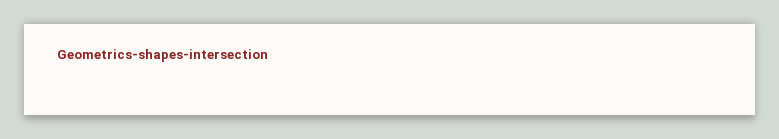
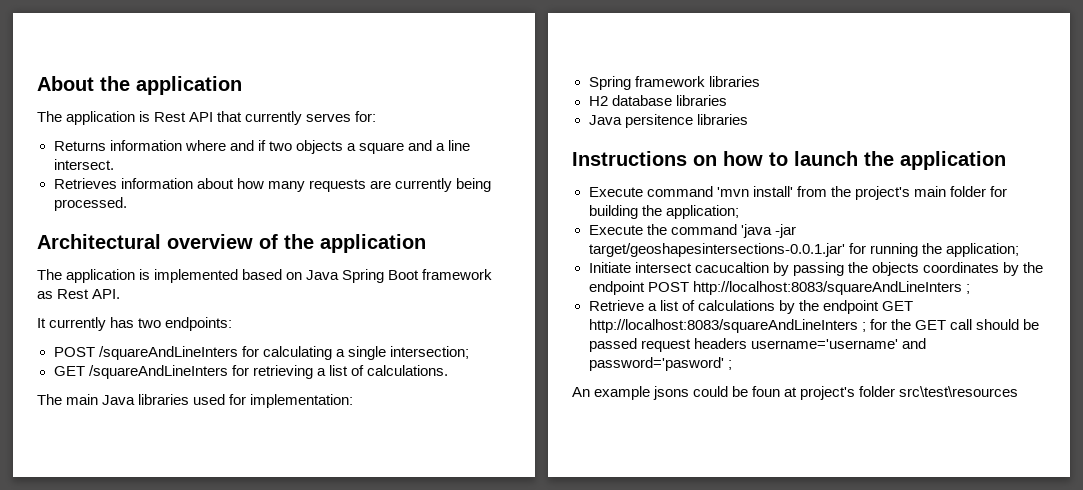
- Geometrics-shapes-intersection
+ About the application
+ The application is Rest API that currently serves for:
+ Returns information where and if two objects a square and a line intersect.
+ Retrieves information about how many requests are currently being processed.
+ Architectural overview of the application
+ The application is implemented based on Java Spring Boot framework as Rest API.
+ It currently has two endpoints:
+ POST /squareAndLineInters for calculating a single intersection;
+ GET /squareAndLineInters for retrieving a list of calculations.
+ The main Java libraries used for implementation:
+ Spring framework libraries
+ H2 database libraries
+ Java persitence libraries
+ Instructions on how to launch the application
+ Execute command 'mvn install' from the project's main folder for building the application;
+ Execute the command 'java -jar target/geoshapesintersections-0.0.1.jar' for running the application;
+ Initiate intersect cacucaltion by passing the objects coordinates by the endpoint POST http://localhost:8083/squareAndLineInters ;
+ Retrieve a list of calculations by the endpoint GET http://localhost:8083/squareAndLineInters ; for the GET call should be passed request headers username='username' and password='pasword' ;
+ An example jsons could be foun at project's folder src\test\resources

